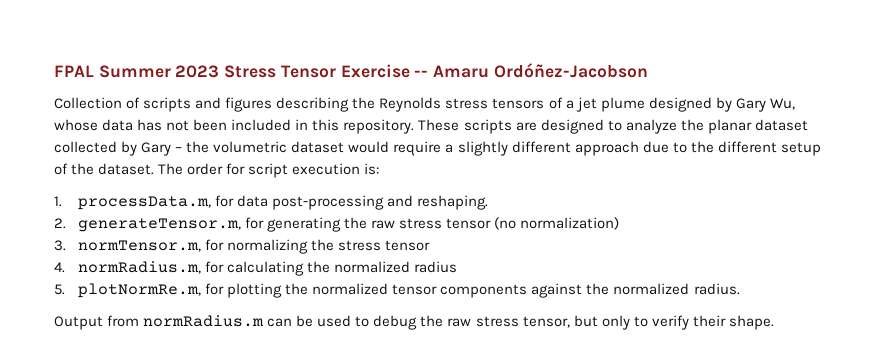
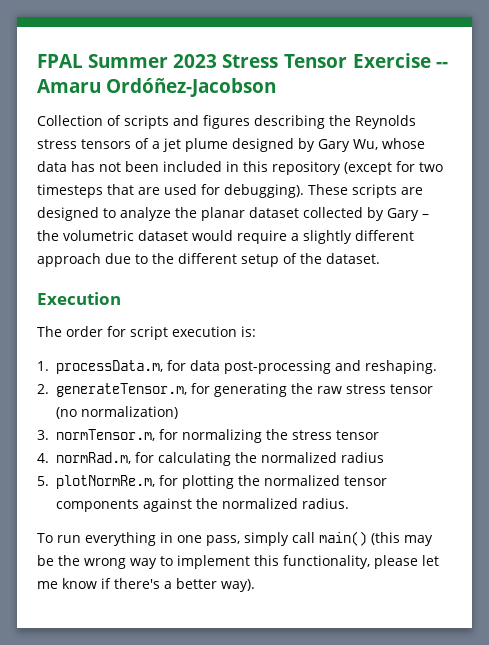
- Collection of scripts and figures describing the Reynolds stress tensors of a jet plume designed by Gary Wu, whose data has not been included in this repository.
+ Collection of scripts and figures describing the Reynolds stress tensors of a jet plume designed by Gary Wu, whose data has not been included in this repository (except for two timesteps that are used for debugging).
- These scripts are designed to analyze the planar dataset collected by Gary – the volumetric dataset would require a slightly different approach due to the different setup of the dataset. The order for script execution is:
+ These scripts are designed to analyze the planar dataset collected by Gary – the volumetric dataset would require a slightly different approach due to the different setup of the dataset.
+ Execution
+ The order for script execution is:
- 4. normRadius.m, for calculating the normalized radius
+ 4. normRad.m, for calculating the normalized radius
- Output from normRadius.m can be used to debug the raw stress tensor, but only to verify their shape.
+ To run everything in one pass, simply call main() (this may be the wrong way to implement this functionality, please let me know if there's a better way).

